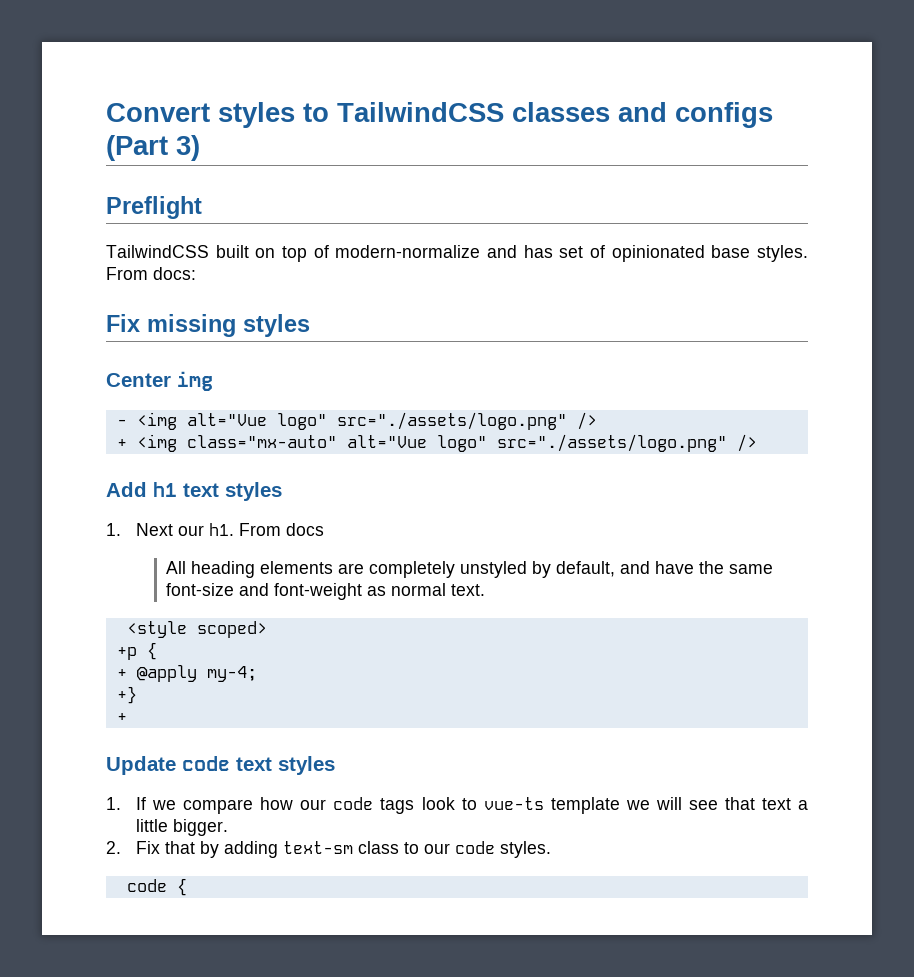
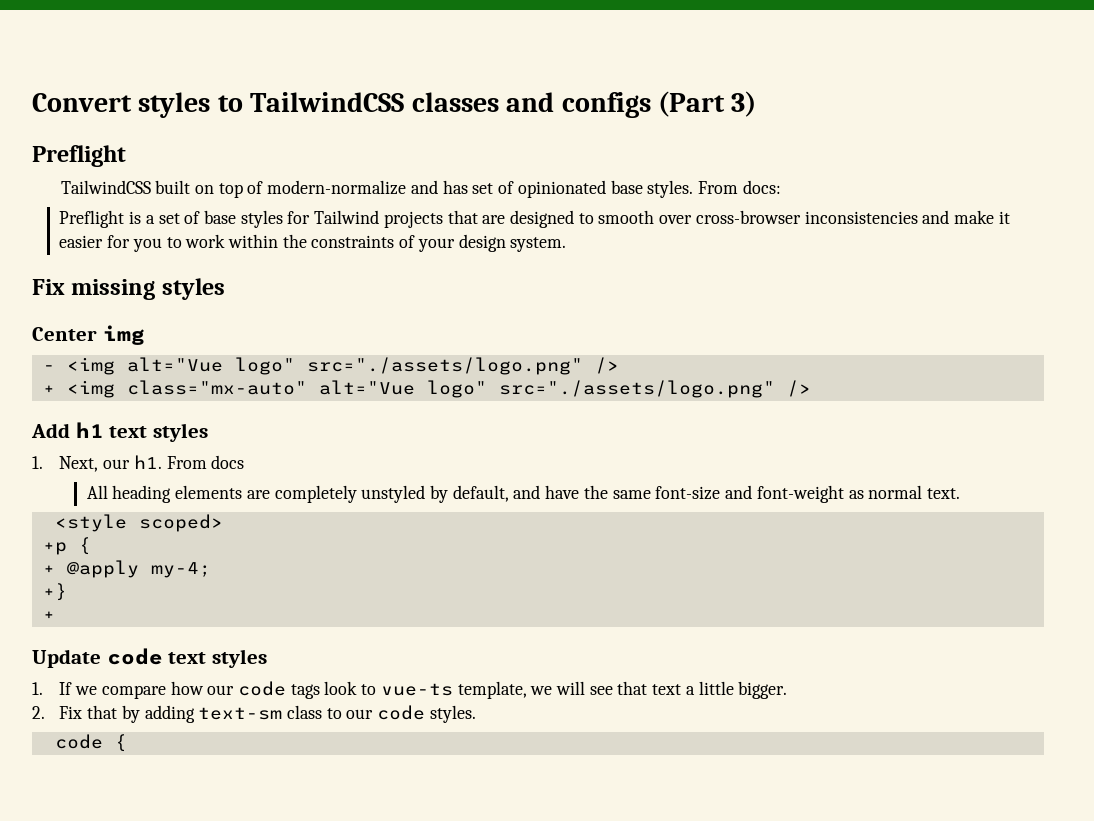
+ Preflight is a set of base styles for Tailwind projects that are designed to smooth over cross-browser inconsistencies and make it easier for you to work within the constraints of your design system.
- 1. Next our h1.
+ 1. Next, our h1.
- 1. If we compare how our code tags look to vue-ts template we will see that text a little bigger.
+ 1. If we compare how our code tags look to vue-ts template, we will see that text a little bigger.

